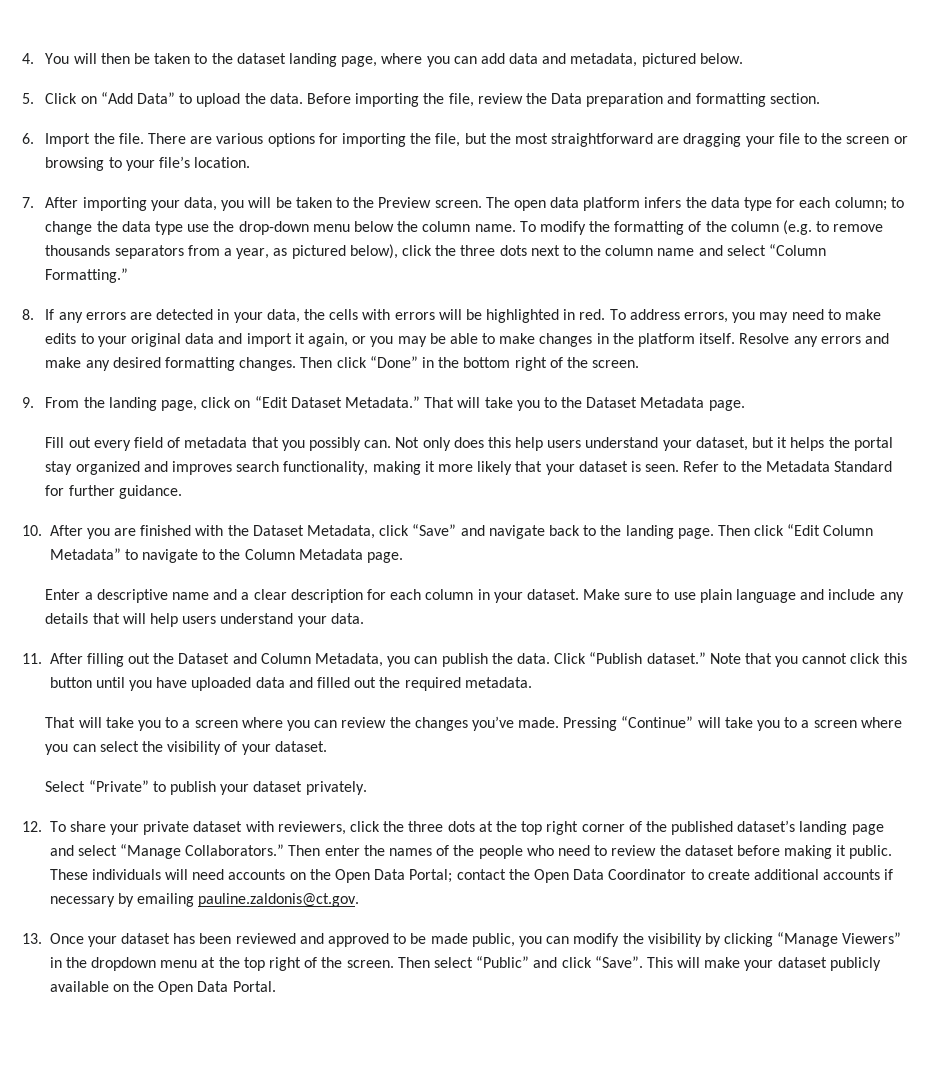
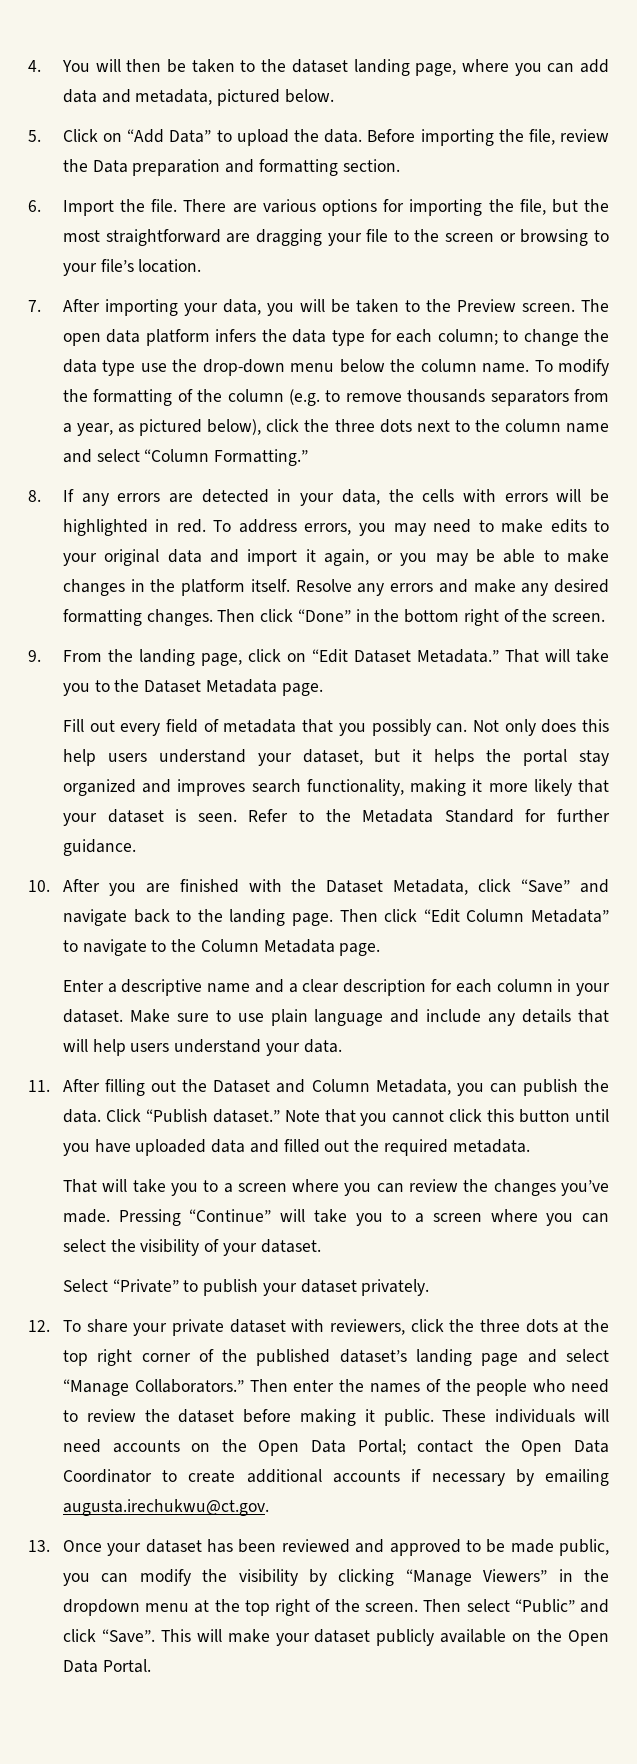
- These individuals will need accounts on the Open Data Portal; contact the Open Data Coordinator to create additional accounts if necessary by emailing pauline.zaldonis@ct.gov.
+ These individuals will need accounts on the Open Data Portal; contact the Open Data Coordinator to create additional accounts if necessary by emailing augusta.irechukwu@ct.gov.

